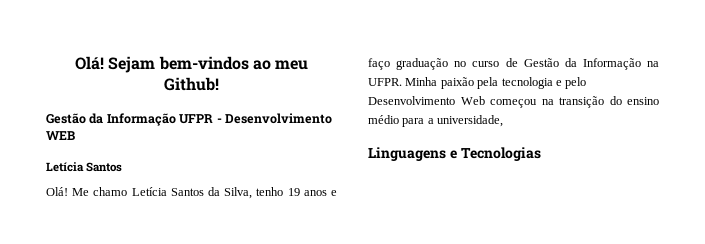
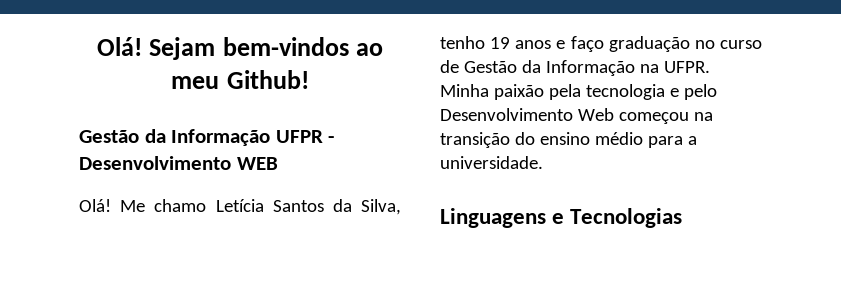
  Gestão da Informação UFPR - Desenvolvimento WEB
- Letícia Santos
- Minha paixão pela tecnologia e pelo Desenvolvimento Web começou na transição do ensino médio para a universidade,
+ Minha paixão pela tecnologia e pelo Desenvolvimento Web começou na transição do ensino médio para a universidade.

